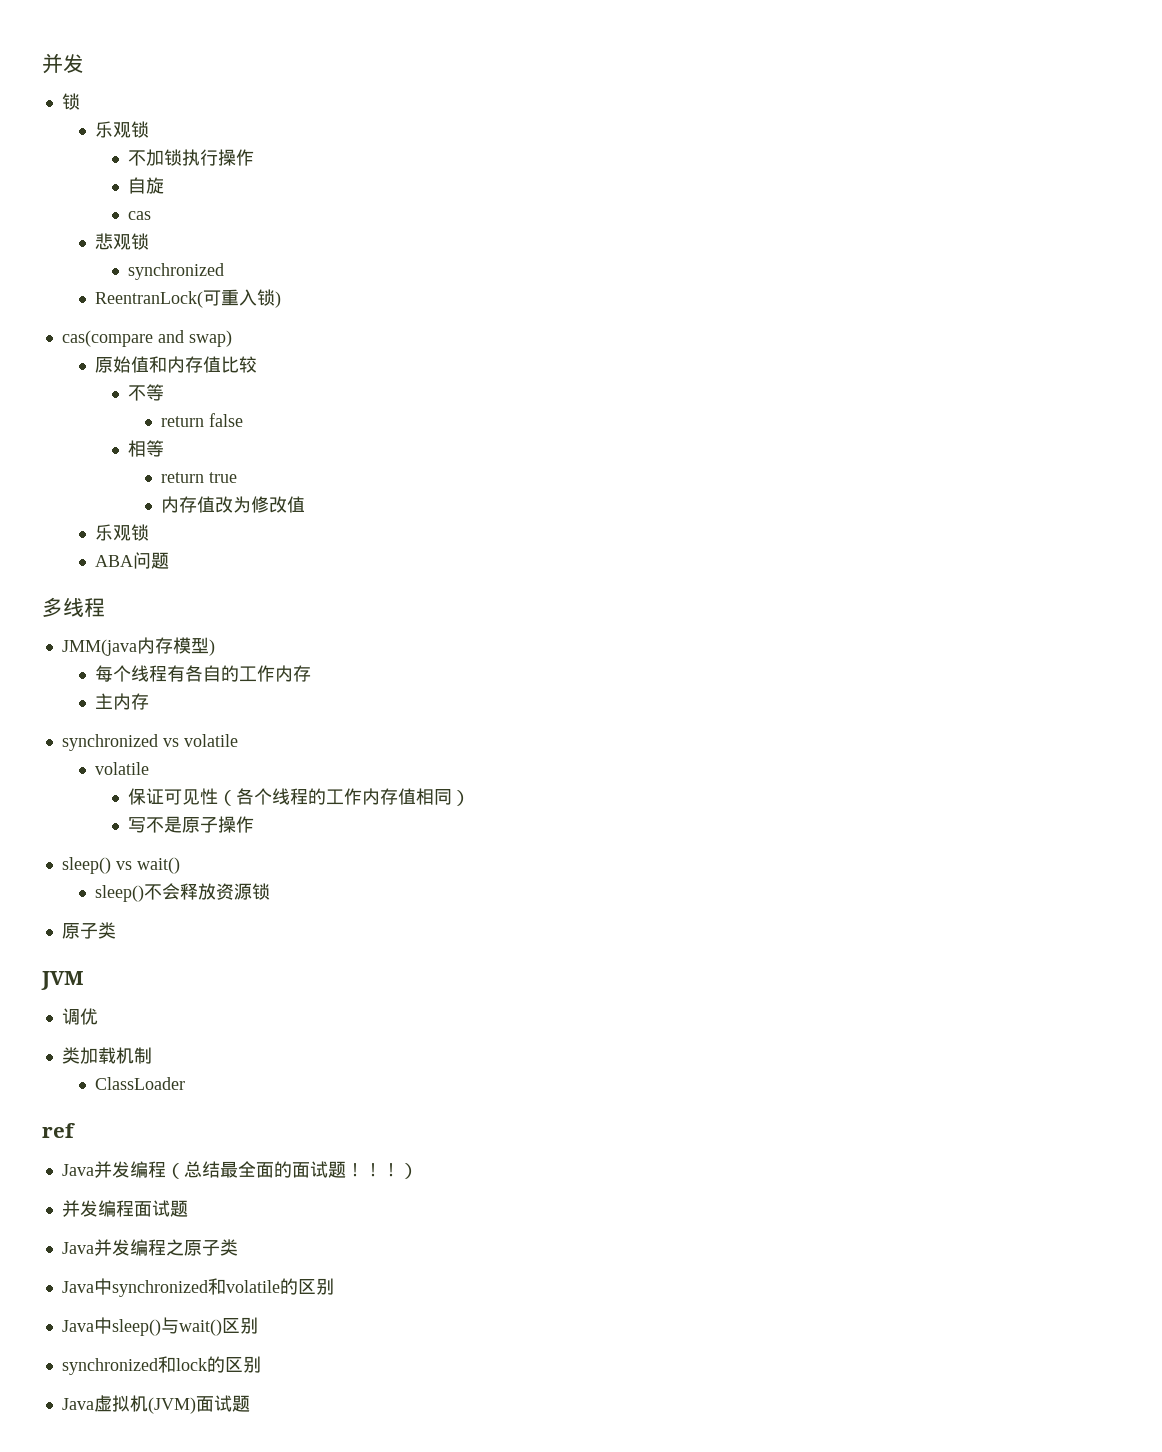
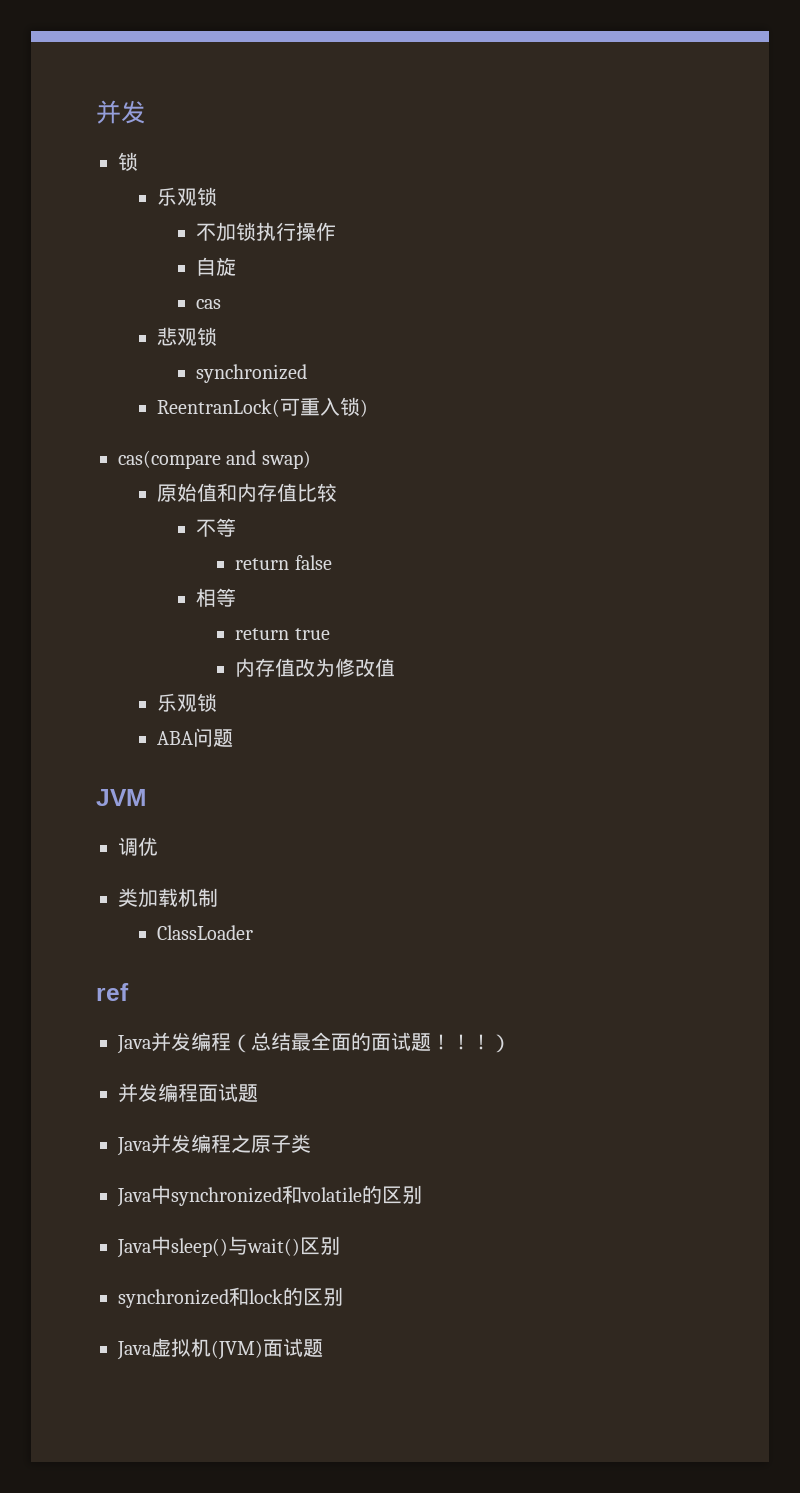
- 多线程
- JMM(java内存模型)
- 每个线程有各自的工作内存
- 主内存
- synchronized vs volatile
- volatile
- 保证可见性（各个线程的工作内存值相同）
- 写不是原子操作
- sleep() vs wait()
- sleep()不会释放资源锁
- 原子类

